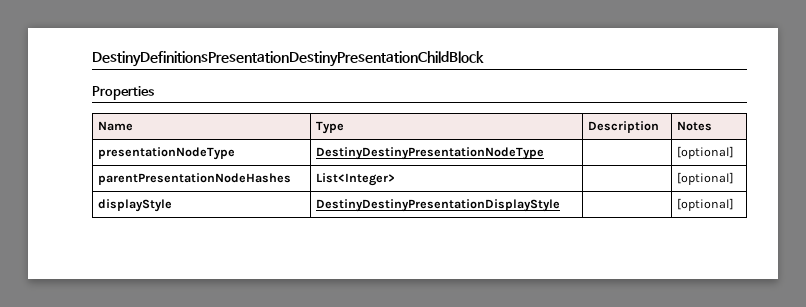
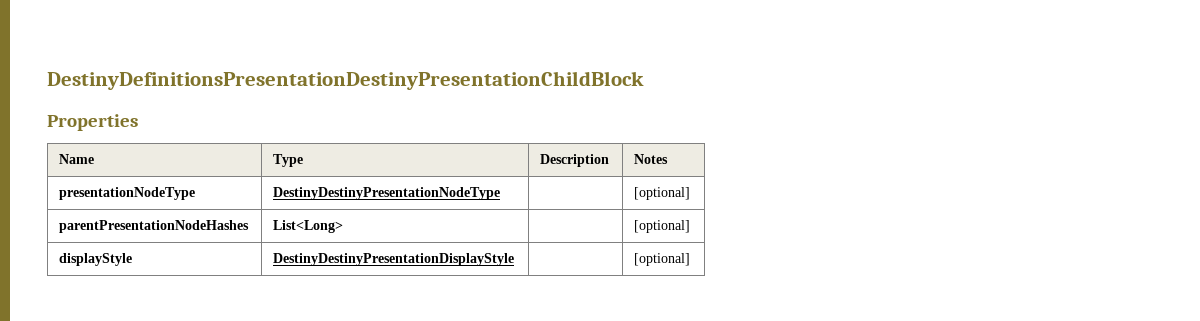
- parentPresentationNodeHashes | List<Integer> | | [optional]
+ parentPresentationNodeHashes | List<Long> | | [optional]

